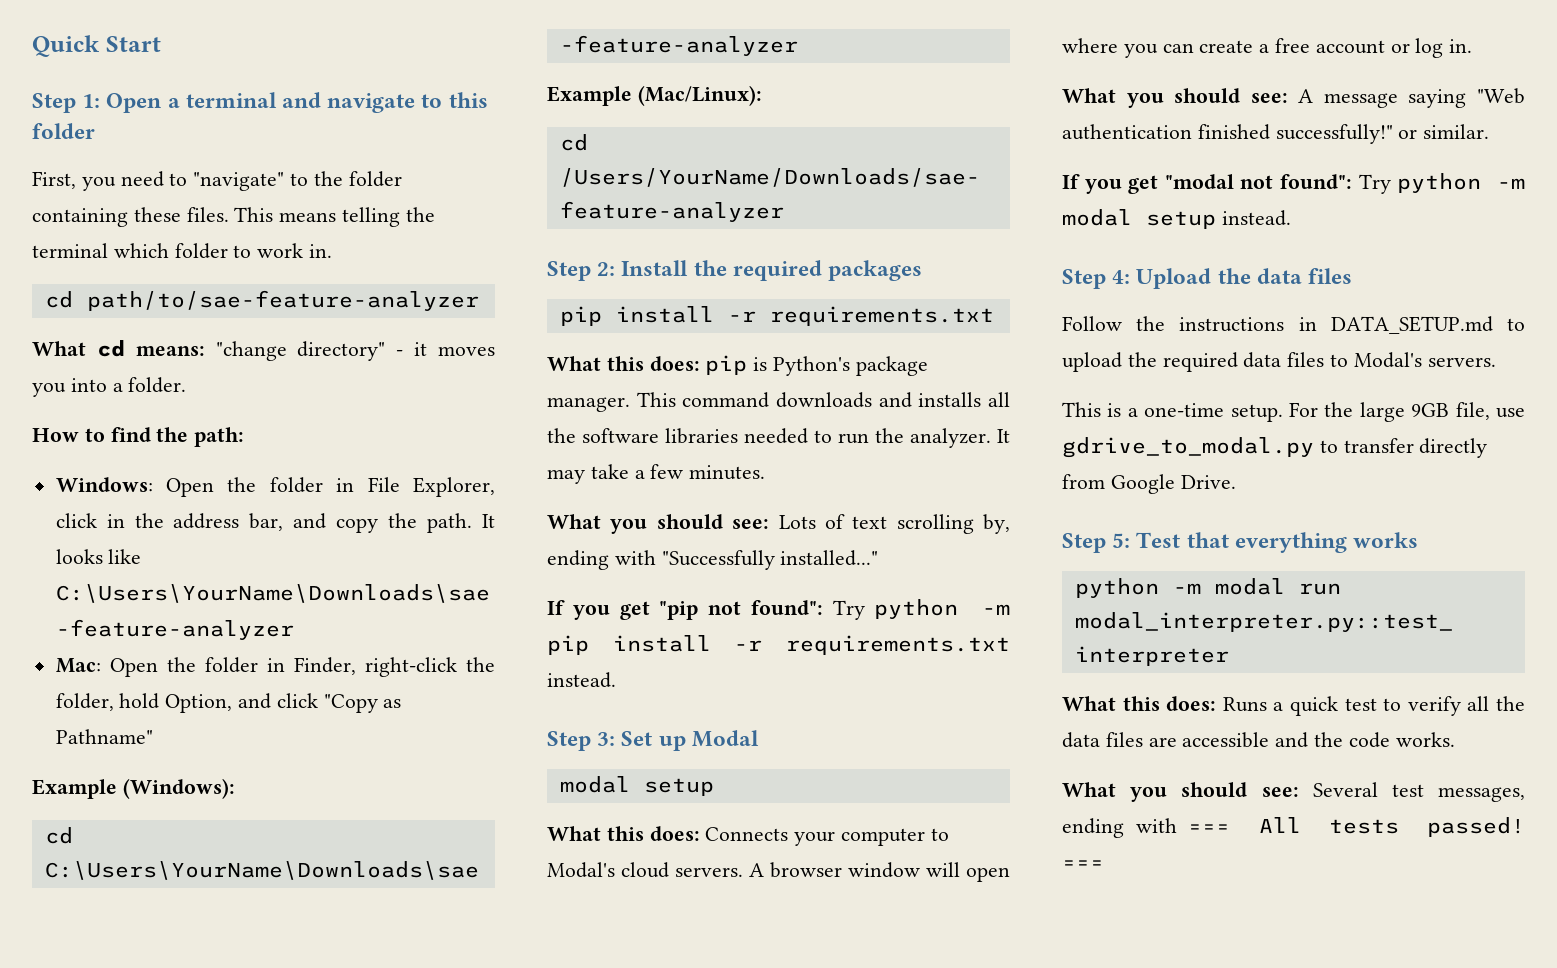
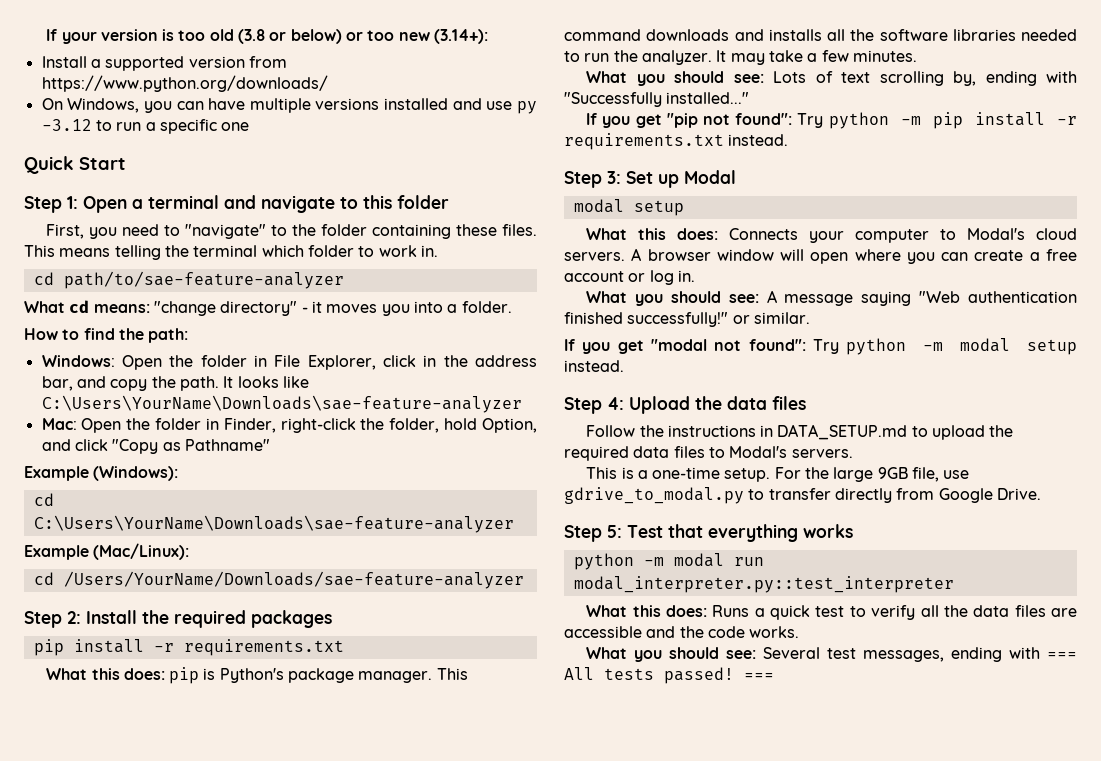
+ If your version is too old (3.8 or below) or too new (3.14+):
+ Install a supported version from https://www.python.org/downloads/
+ On Windows, you can have multiple versions installed and use py -3.12 to run a specific one

